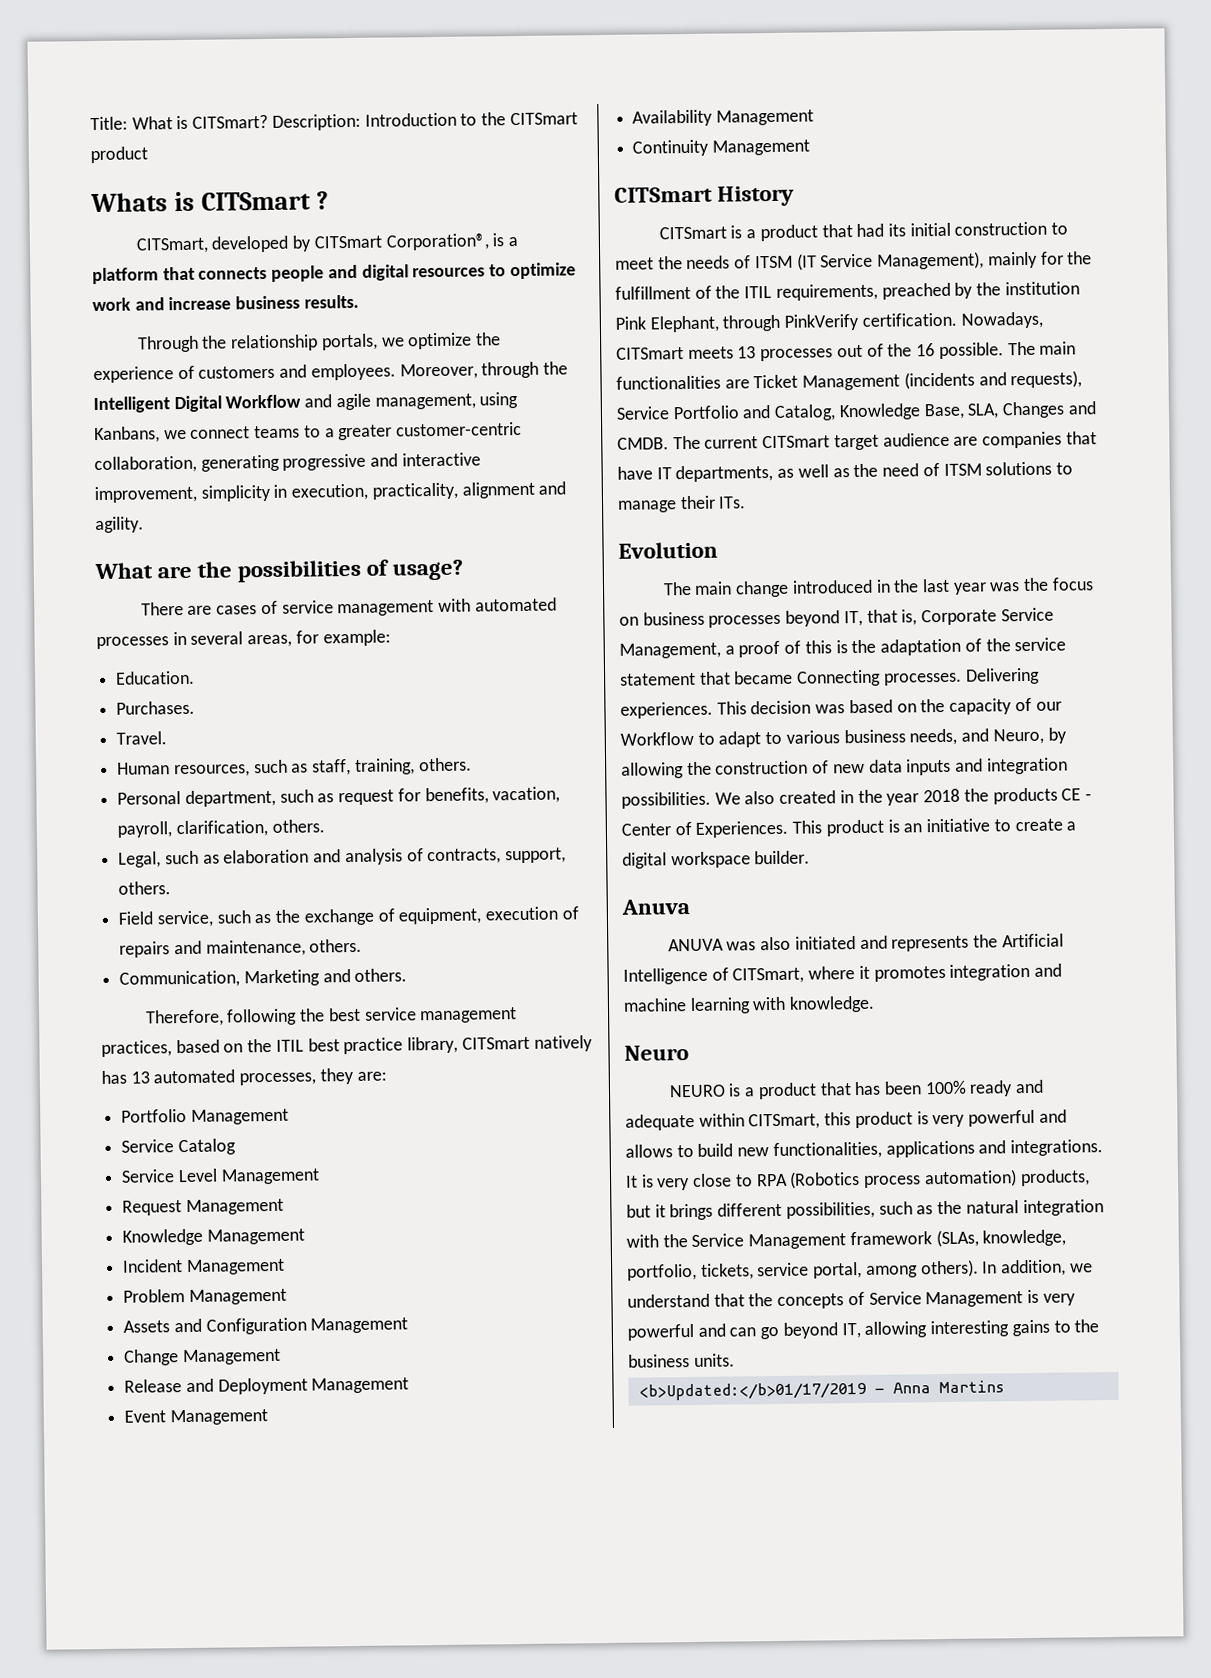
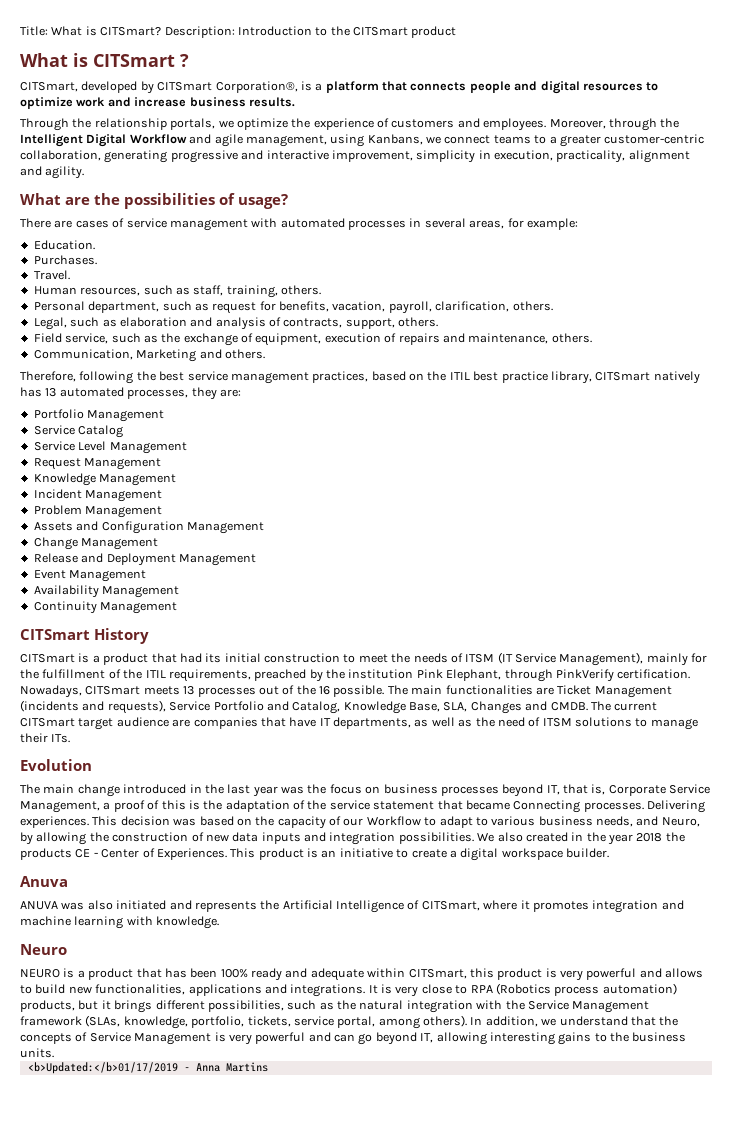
- Whats is CITSmart ?
+ What is CITSmart ?

